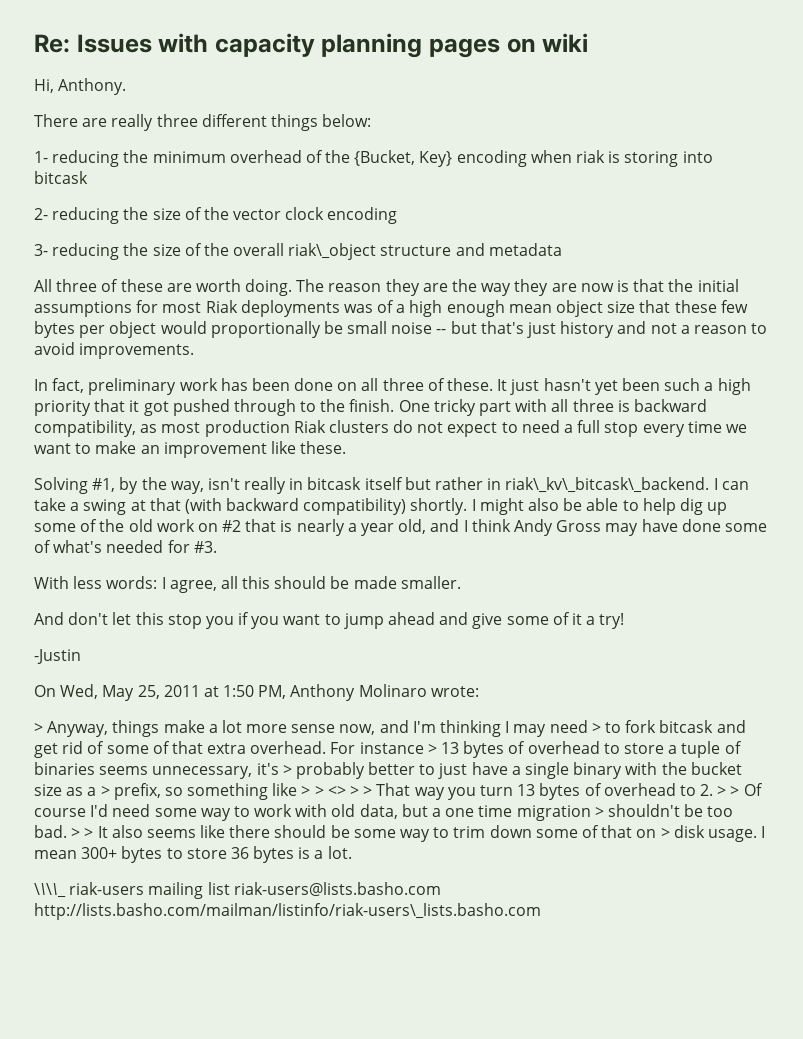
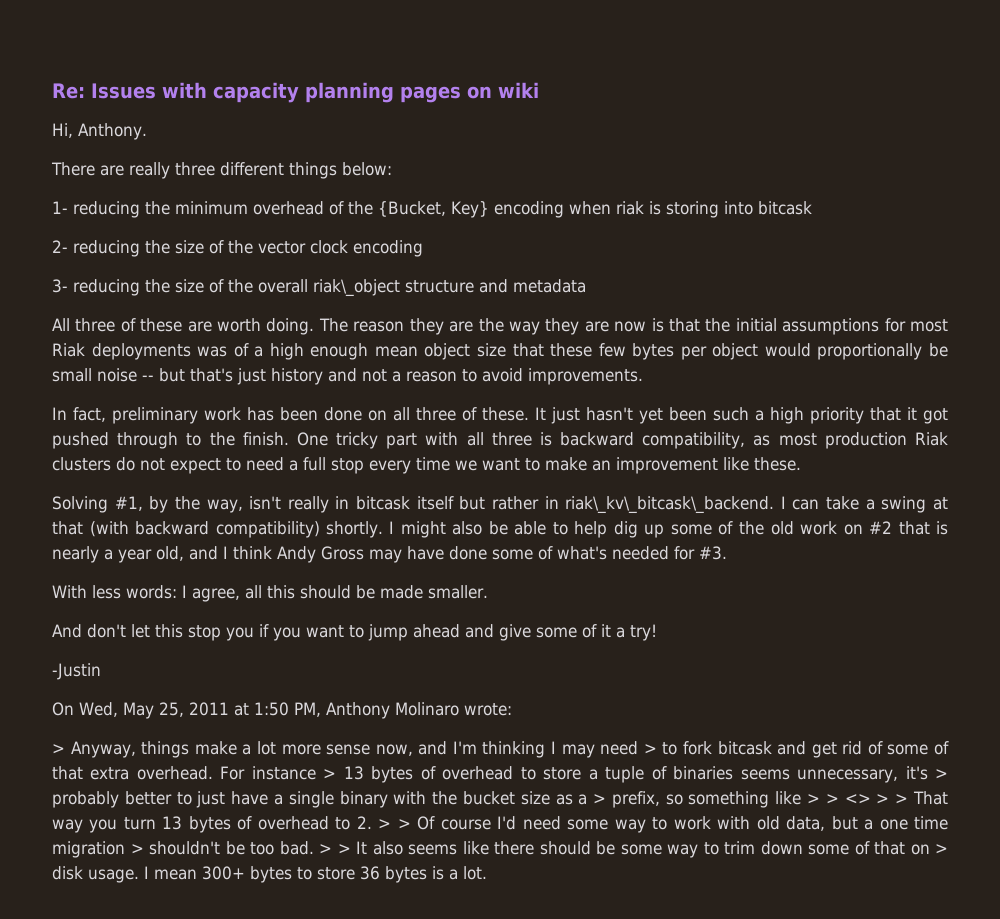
- \\\\_ riak-users mailing list riak-users@lists.basho.com http://lists.basho.com/mailman/listinfo/riak-users\_lists.basho.com

